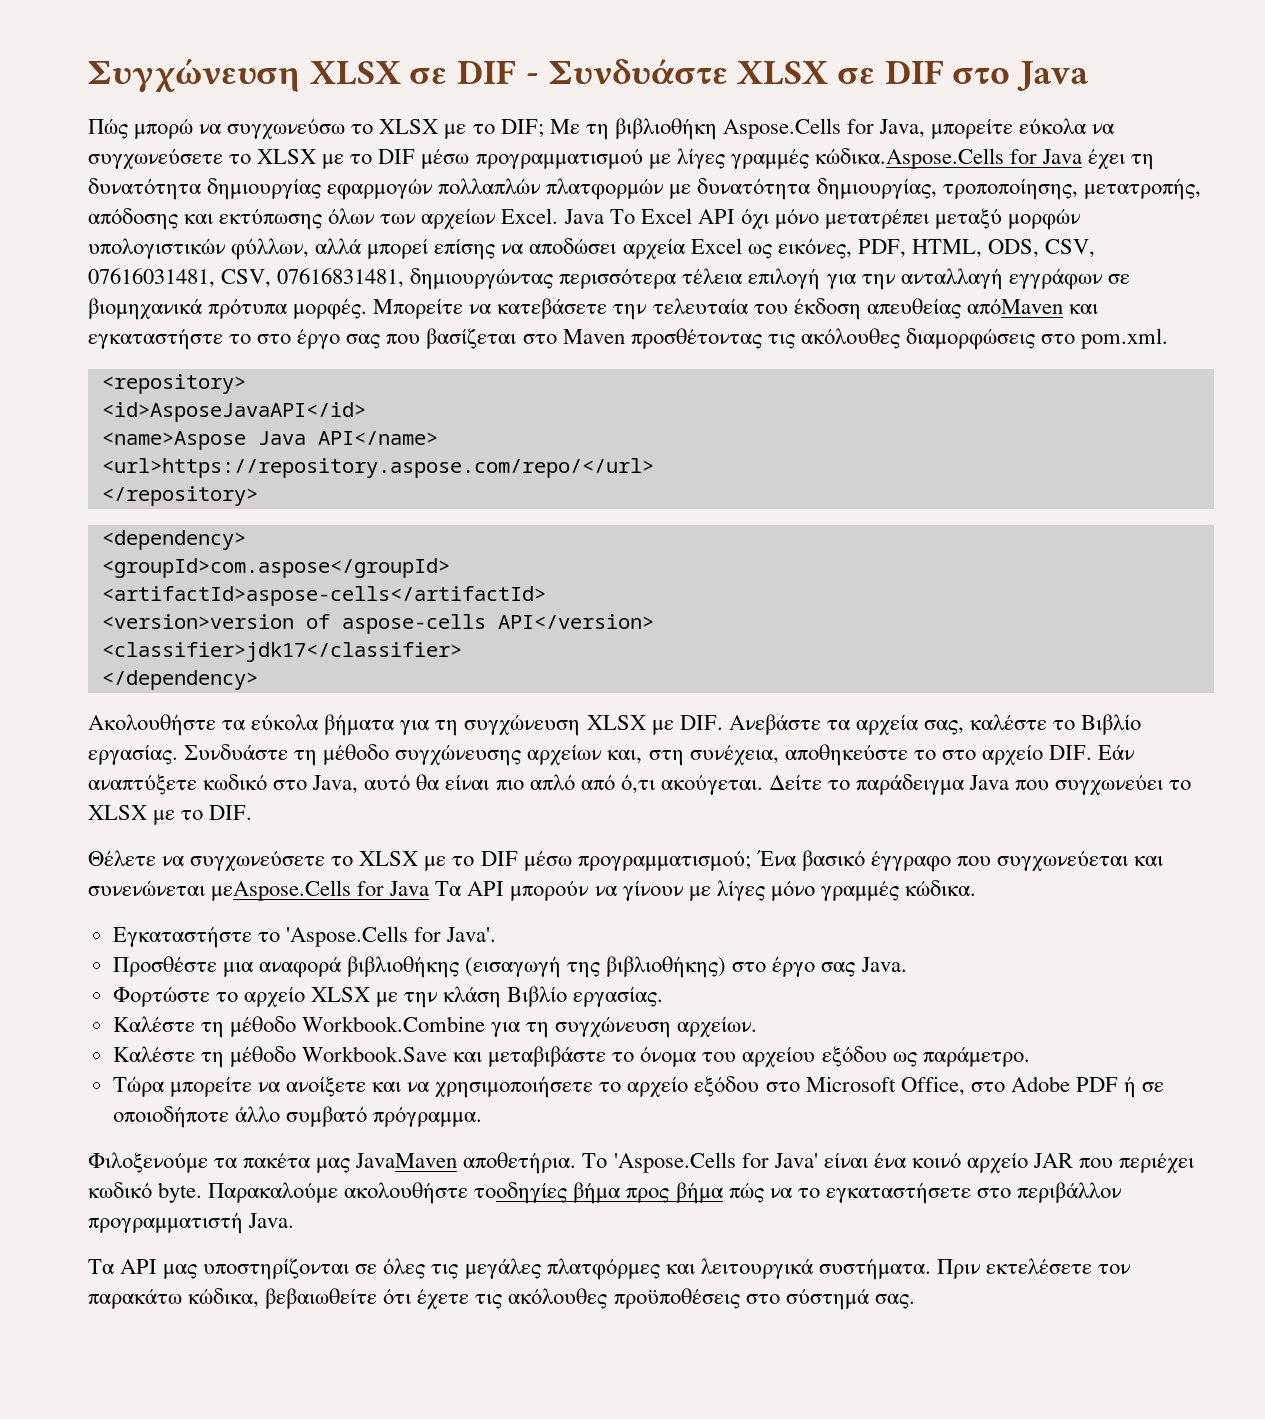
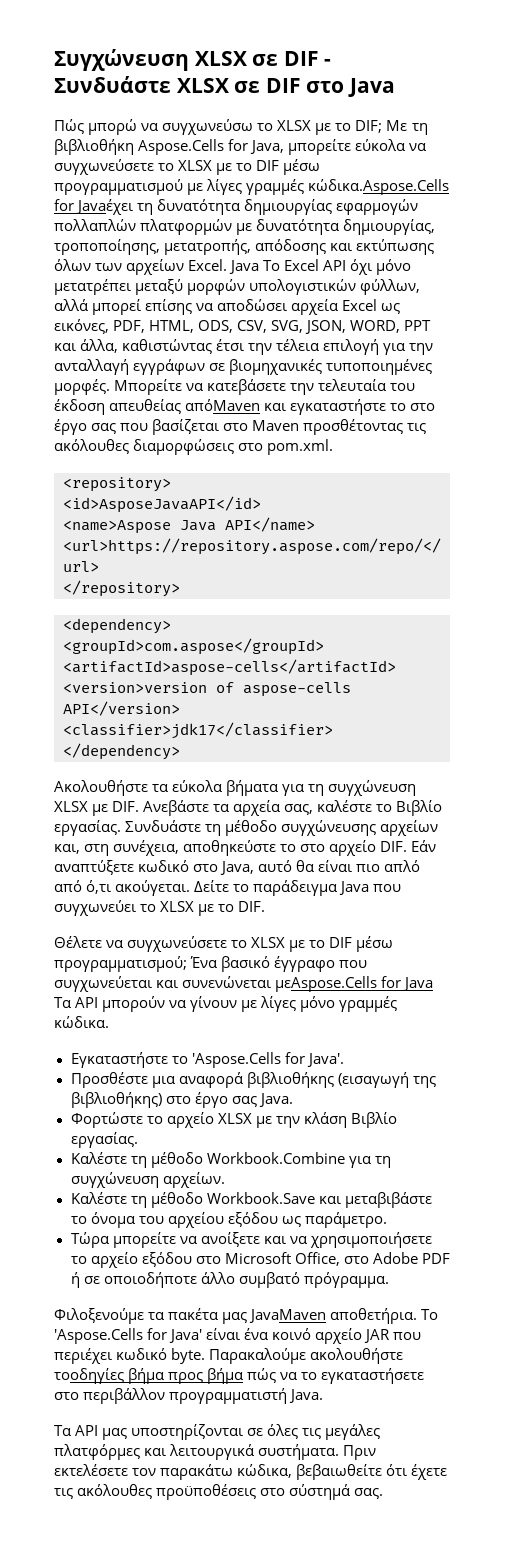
- Πώς μπορώ να συγχωνεύσω το XLSX με το DIF; Με τη βιβλιοθήκη Aspose.Cells for Java, μπορείτε εύκολα να συγχωνεύσετε το XLSX με το DIF μέσω προγραμματισμού με λίγες γραμμές κώδικα.Aspose.Cells for Java έχει τη δυνατότητα δημιουργίας εφαρμογών πολλαπλών πλατφορμών με δυνατότητα δημιουργίας, τροποποίησης, μετατροπής, απόδοσης και εκτύπωσης όλων των αρχείων Excel.
+ Πώς μπορώ να συγχωνεύσω το XLSX με το DIF; Με τη βιβλιοθήκη Aspose.Cells for Java, μπορείτε εύκολα να συγχωνεύσετε το XLSX με το DIF μέσω προγραμματισμού με λίγες γραμμές κώδικα.Aspose.Cells for Javaέχει τη δυνατότητα δημιουργίας εφαρμογών πολλαπλών πλατφορμών με δυνατότητα δημιουργίας, τροποποίησης, μετατροπής, απόδοσης και εκτύπωσης όλων των αρχείων Excel.
- Java Το Excel API όχι μόνο μετατρέπει μεταξύ μορφών υπολογιστικών φύλλων, αλλά μπορεί επίσης να αποδώσει αρχεία Excel ως εικόνες, PDF, HTML, ODS, CSV, 07616031481, CSV, 07616831481, δημιουργώντας περισσότερα τέλεια επιλογή για την ανταλλαγή εγγράφων σε βιομηχανικά πρότυπα μορφές.
+ Java Το Excel API όχι μόνο μετατρέπει μεταξύ μορφών υπολογιστικών φύλλων, αλλά μπορεί επίσης να αποδώσει αρχεία Excel ως εικόνες, PDF, HTML, ODS, CSV, SVG, JSON, WORD, PPT και άλλα, καθιστώντας έτσι την τέλεια επιλογή για την ανταλλαγή εγγράφων σε βιομηχανικές τυποποιημένες μορφές.

